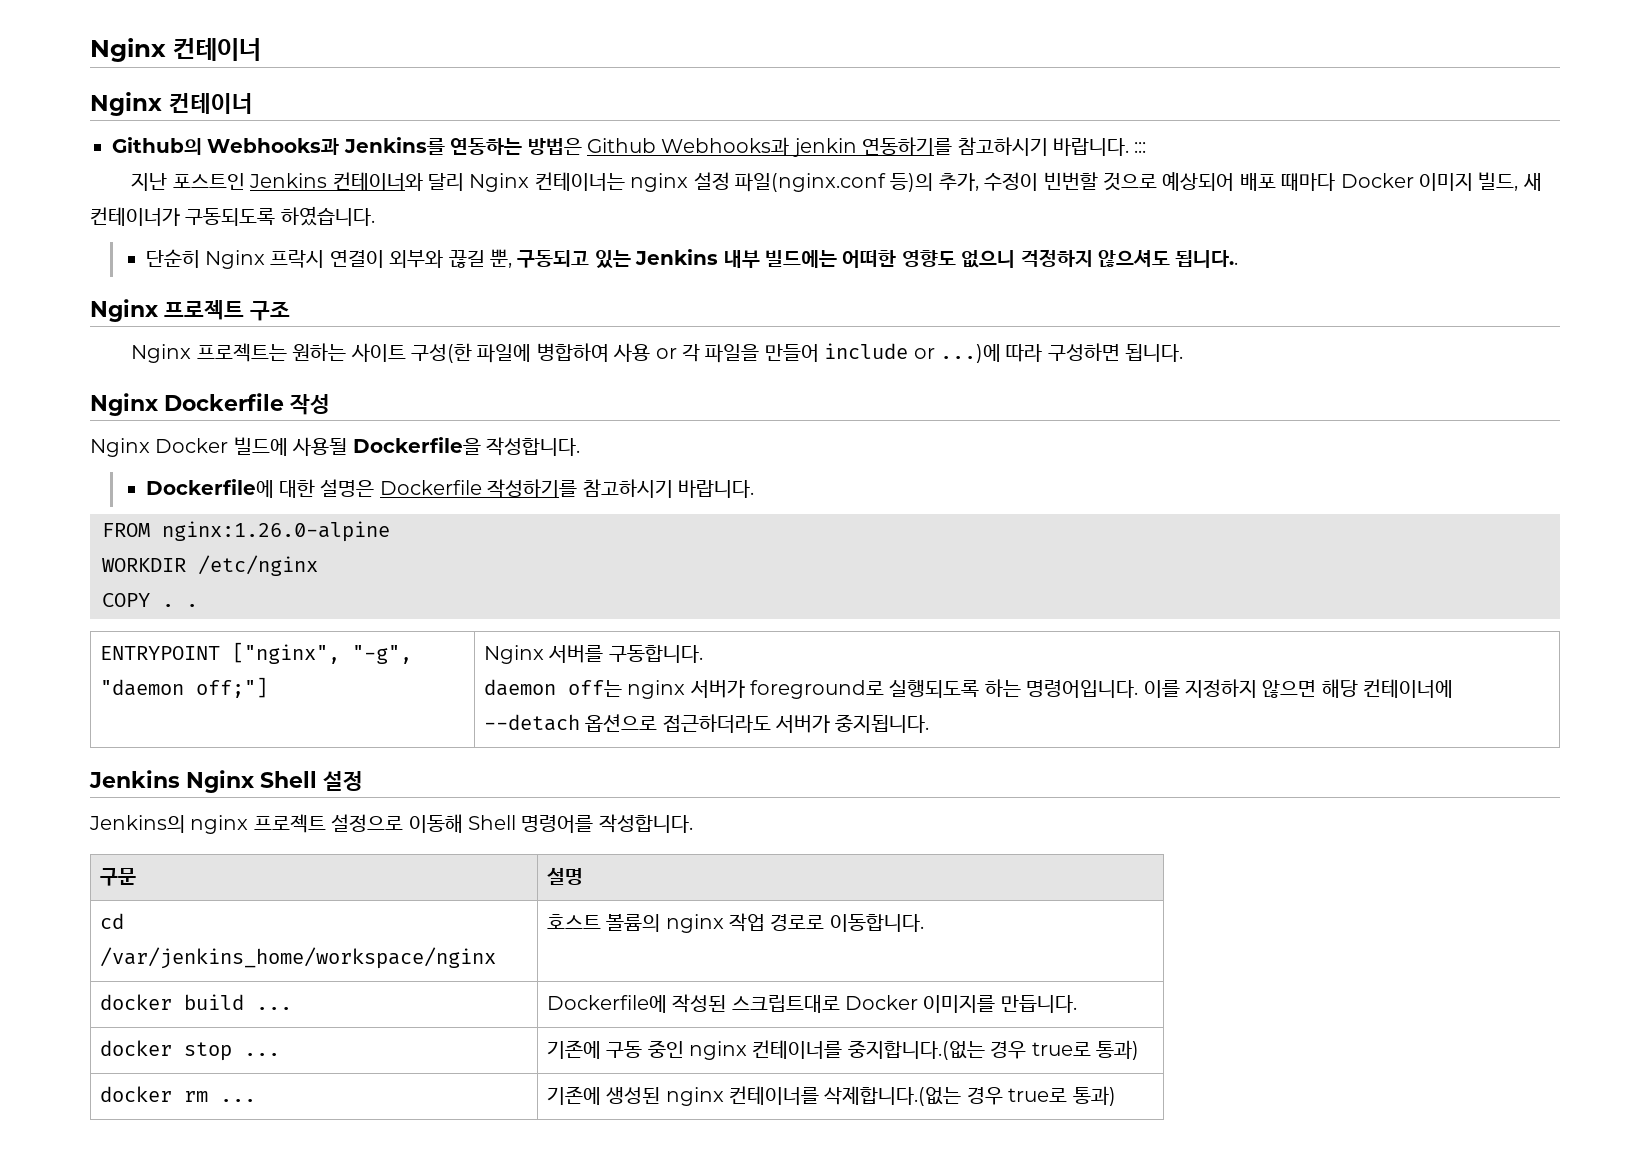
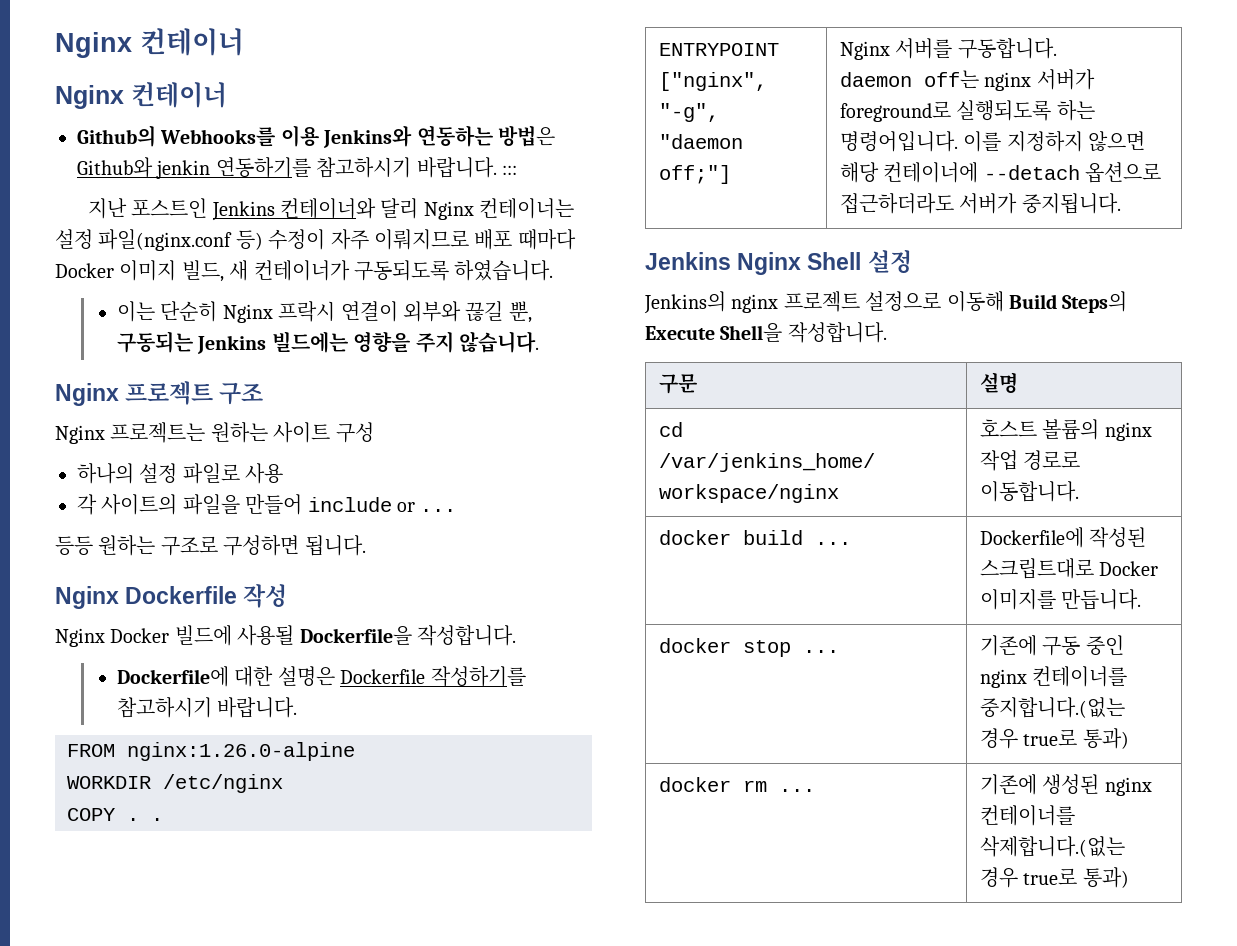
- Github의 Webhooks과 Jenkins를 연동하는 방법은 Github Webhooks과 jenkin 연동하기를 참고하시기 바랍니다. :::
+ Github의 Webhooks를 이용 Jenkins와 연동하는 방법은 Github와 jenkin 연동하기를 참고하시기 바랍니다. :::
- 지난 포스트인 Jenkins 컨테이너와 달리 Nginx 컨테이너는 nginx 설정 파일(nginx.conf 등)의 추가, 수정이 빈번할 것으로 예상되어 배포 때마다 Docker 이미지 빌드, 새 컨테이너가 구동되도록 하였습니다.
+ 지난 포스트인 Jenkins 컨테이너와 달리 Nginx 컨테이너는 설정 파일(nginx.conf 등) 수정이 자주 이뤄지므로 배포 때마다 Docker 이미지 빌드, 새 컨테이너가 구동되도록 하였습니다.
- 단순히 Nginx 프락시 연결이 외부와 끊길 뿐, 구동되고 있는 Jenkins 내부 빌드에는 어떠한 영향도 없으니 걱정하지 않으셔도 됩니다..
+ 이는 단순히 Nginx 프락시 연결이 외부와 끊길 뿐, 구동되는 Jenkins 빌드에는 영향을 주지 않습니다.
- Nginx 프로젝트는 원하는 사이트 구성(한 파일에 병합하여 사용 or 각 파일을 만들어 include or ...)에 따라 구성하면 됩니다.
+ Nginx 프로젝트는 원하는 사이트 구성
+ 하나의 설정 파일로 사용
+ 각 사이트의 파일을 만들어 include or ...
+ 등등 원하는 구조로 구성하면 됩니다.
- Jenkins의 nginx 프로젝트 설정으로 이동해 Shell 명령어를 작성합니다.
+ Jenkins의 nginx 프로젝트 설정으로 이동해 Build Steps의 Execute Shell을 작성합니다.

